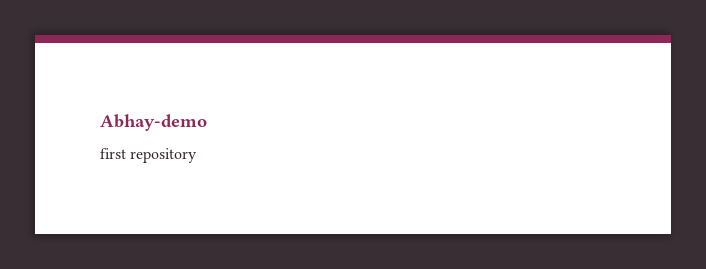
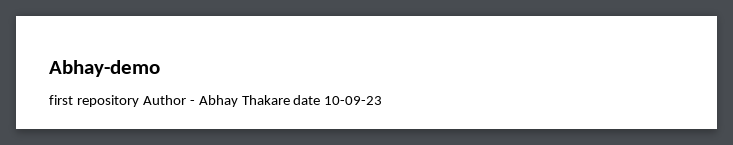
- first repository
+ first repository Author - Abhay Thakare date 10-09-23

